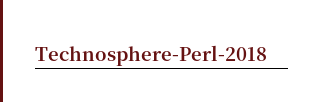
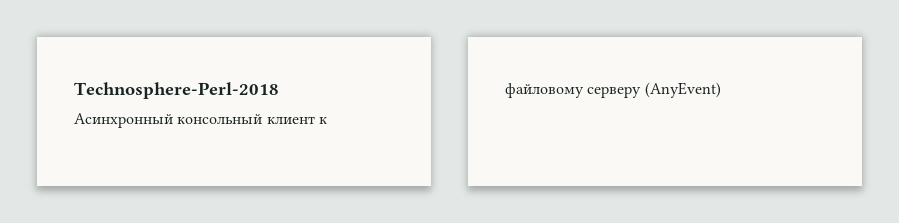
+ Асинхронный консольный клиент к файловому серверу (AnyEvent)

